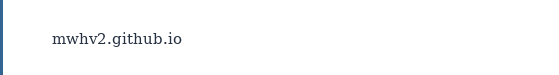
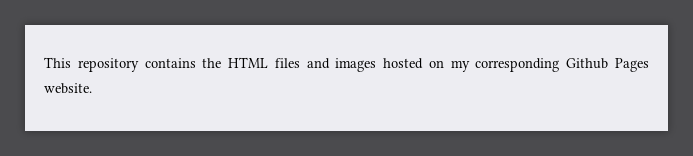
- mwhv2.github.io
+ This repository contains the HTML files and images hosted on my corresponding Github Pages website.

